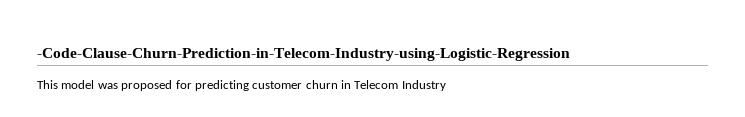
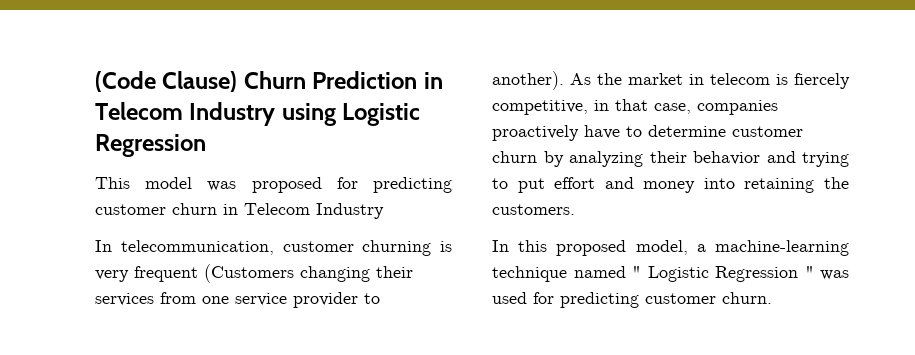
- -Code-Clause-Churn-Prediction-in-Telecom-Industry-using-Logistic-Regression
+ (Code Clause) Churn Prediction in Telecom Industry using Logistic Regression
+ In telecommunication, customer churning is very frequent (Customers changing their services from one service provider to another). As the market in telecom is fiercely competitive, in that case, companies proactively have to determine customer churn by analyzing their behavior and trying to put effort and money into retaining the customers.
+ In this proposed model, a machine-learning technique named " Logistic Regression " was used for predicting customer churn.

